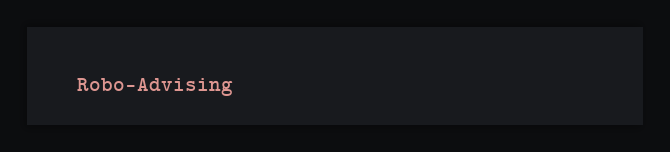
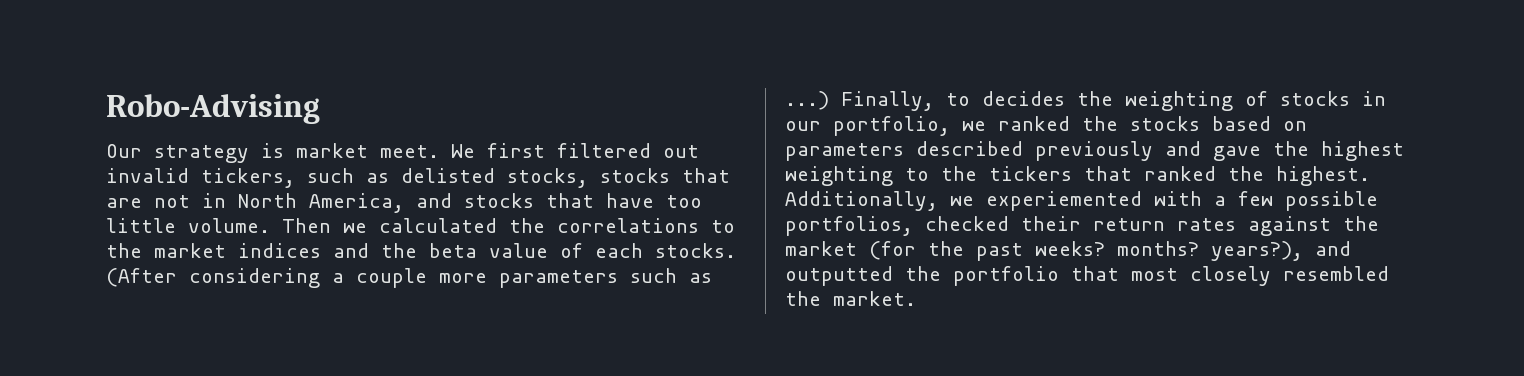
+ Our strategy is market meet. We first filtered out invalid tickers, such as delisted stocks, stocks that are not in North America, and stocks that have too little volume. Then we calculated the correlations to the market indices and the beta value of each stocks. (After considering a couple more parameters such as ...) Finally, to decides the weighting of stocks in our portfolio, we ranked the stocks based on parameters described previously and gave the highest weighting to the tickers that ranked the highest. Additionally, we experiemented with a few possible portfolios, checked their return rates against the market (for the past weeks? months? years?), and outputted the portfolio that most closely resembled the market.

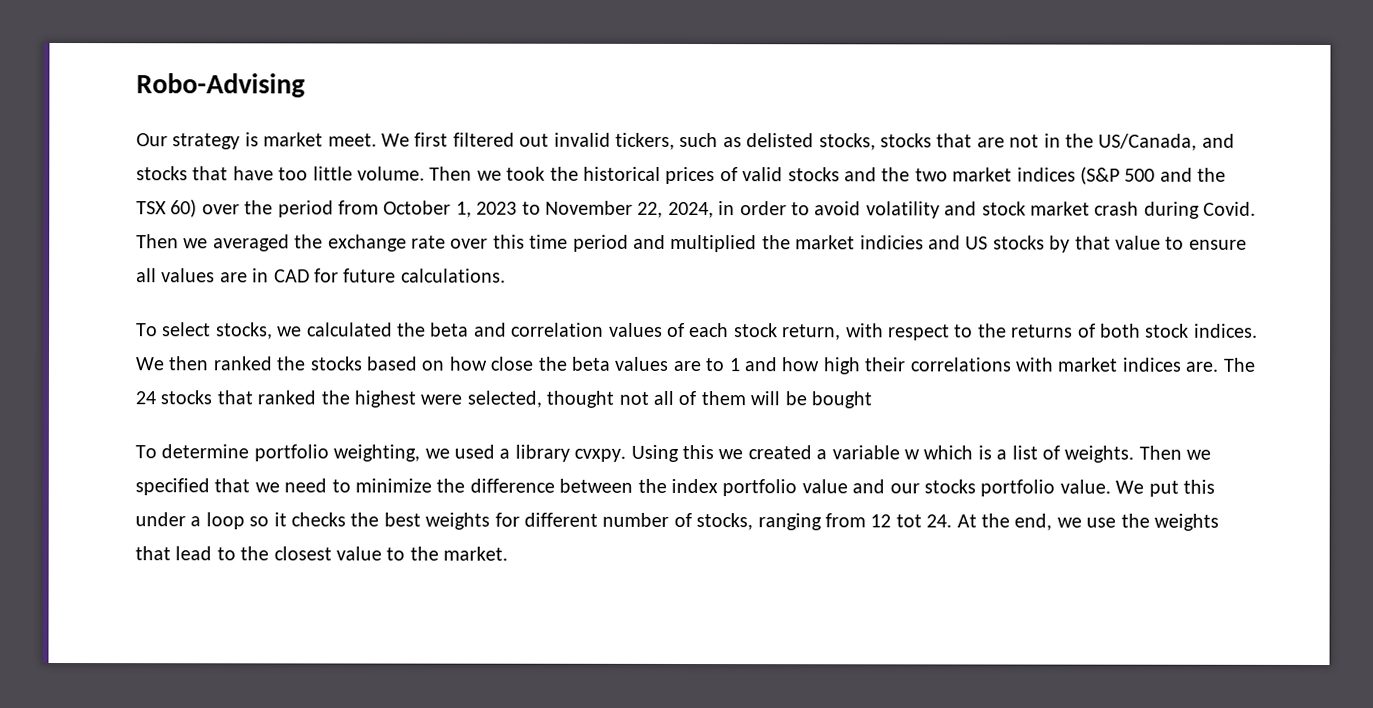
- We first filtered out invalid tickers, such as delisted stocks, stocks that are not in North America, and stocks that have too little volume.
+ We first filtered out invalid tickers, such as delisted stocks, stocks that are not in the US/Canada, and stocks that have too little volume.
- Then we calculated the correlations to the market indices and the beta value of each stocks. (After considering a couple more parameters such as ...) Finally, to decides the weighting of stocks in our portfolio, we ranked the stocks based on parameters described previously and gave the highest weighting to the tickers that ranked the highest. Additionally, we experiemented with a few possible portfolios, checked their return rates against the market (for the past weeks? months? years?), and outputted the portfolio that most closely resembled the market.
+ Then we took the historical prices of valid stocks and the two market indices (S&P 500 and the TSX 60) over the period from October 1, 2023 to November 22, 2024, in order to avoid volatility and stock market crash during Covid. Then we averaged the exchange rate over this time period and multiplied the market indicies and US stocks by that value to ensure all values are in CAD for future calculations.
+ To select stocks, we calculated the beta and correlation values of each stock return, with respect to the returns of both stock indices. We then ranked the stocks based on how close the beta values are to 1 and how high their correlations with market indices are. The 24 stocks that ranked the highest were selected, thought not all of them will be bought
+ To determine portfolio weighting, we used a library cvxpy. Using this we created a variable w which is a list of weights. Then we specified that we need to minimize the difference between the index portfolio value and our stocks portfolio value. We put this under a loop so it checks the best weights for different number of stocks, ranging from 12 tot 24. At the end, we use the weights that lead to the closest value to the market.

